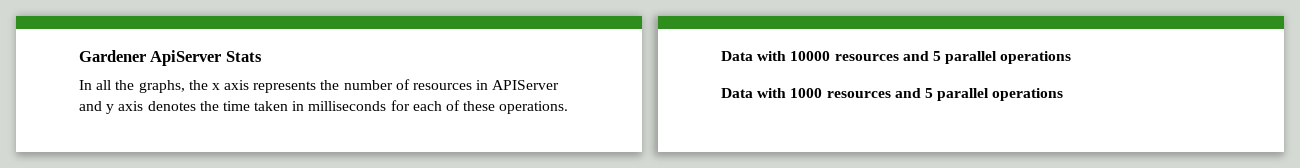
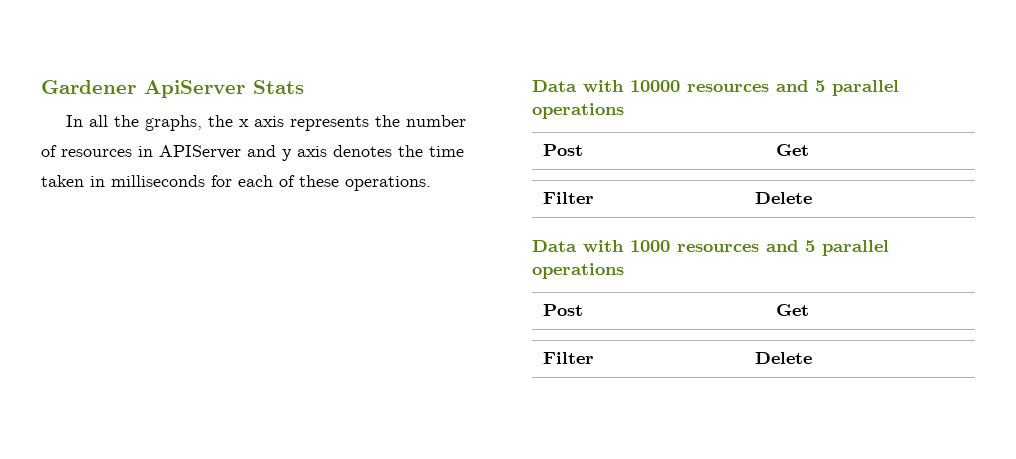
  Data with 10000 resources and 5 parallel operations
+ Post | Get
+ Filter | Delete
  Data with 1000 resources and 5 parallel operations
+ Post | Get
+ Filter | Delete

